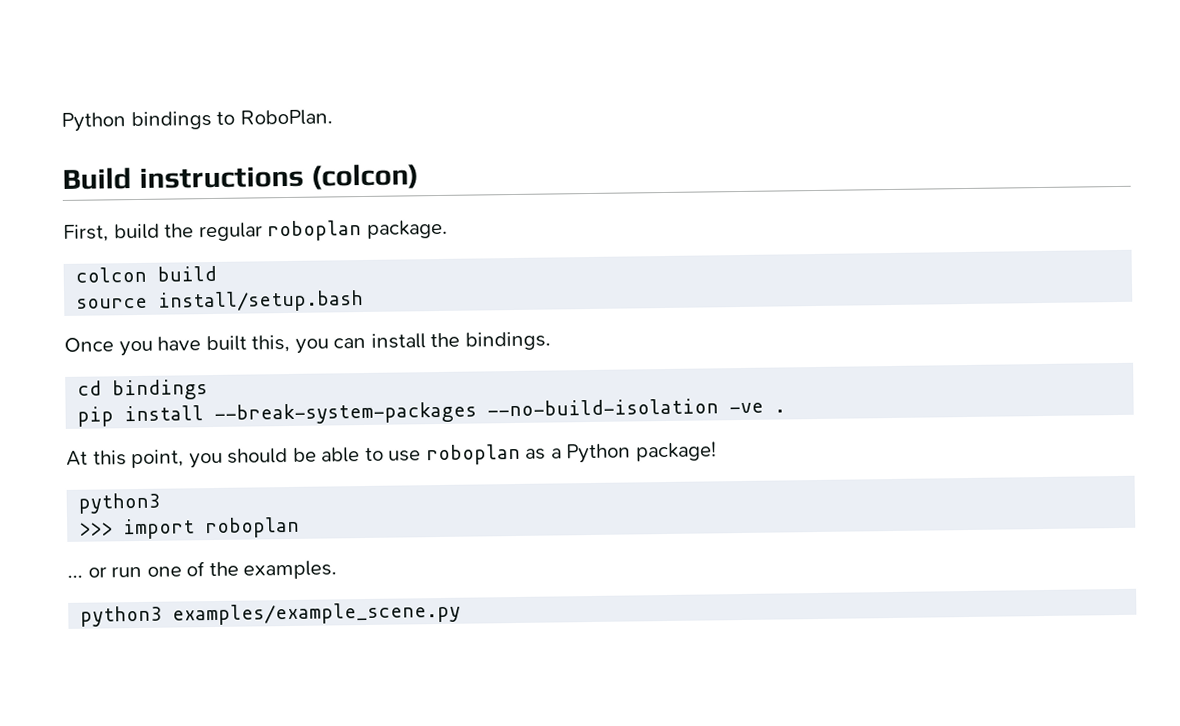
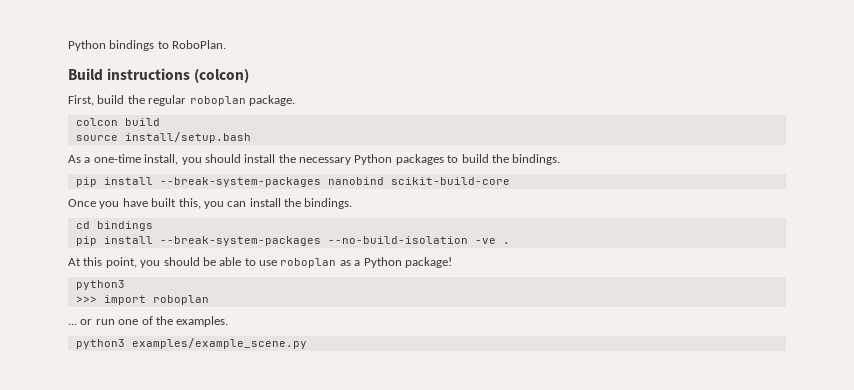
+ As a one-time install, you should install the necessary Python packages to build the bindings.
+ pip install --break-system-packages nanobind scikit-build-core

